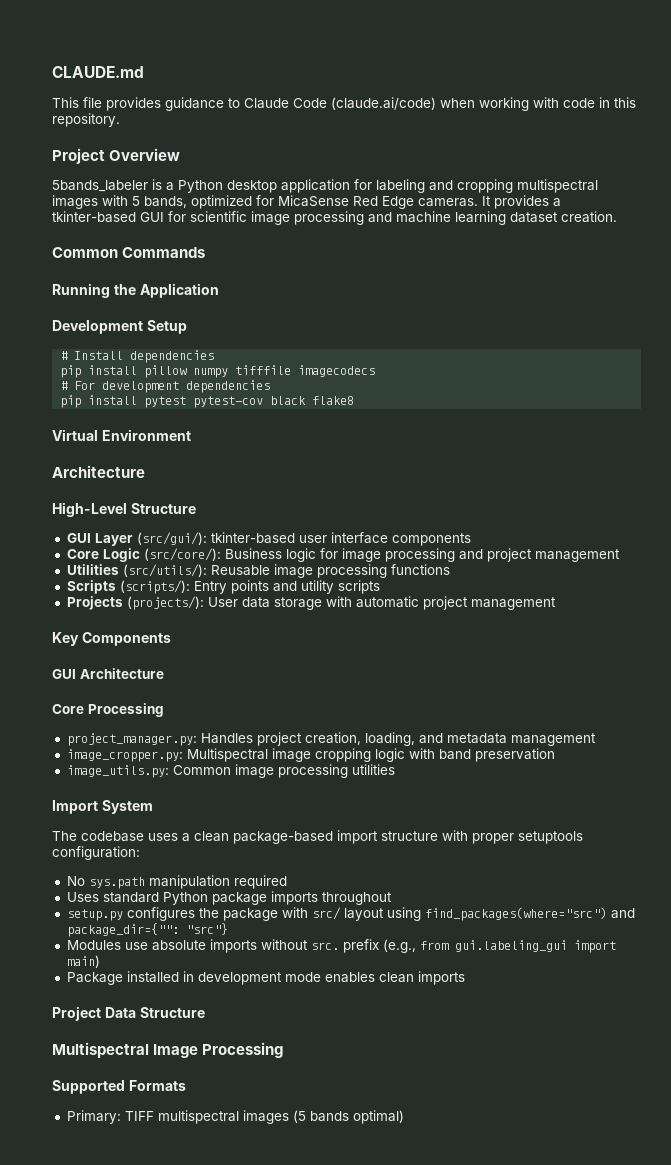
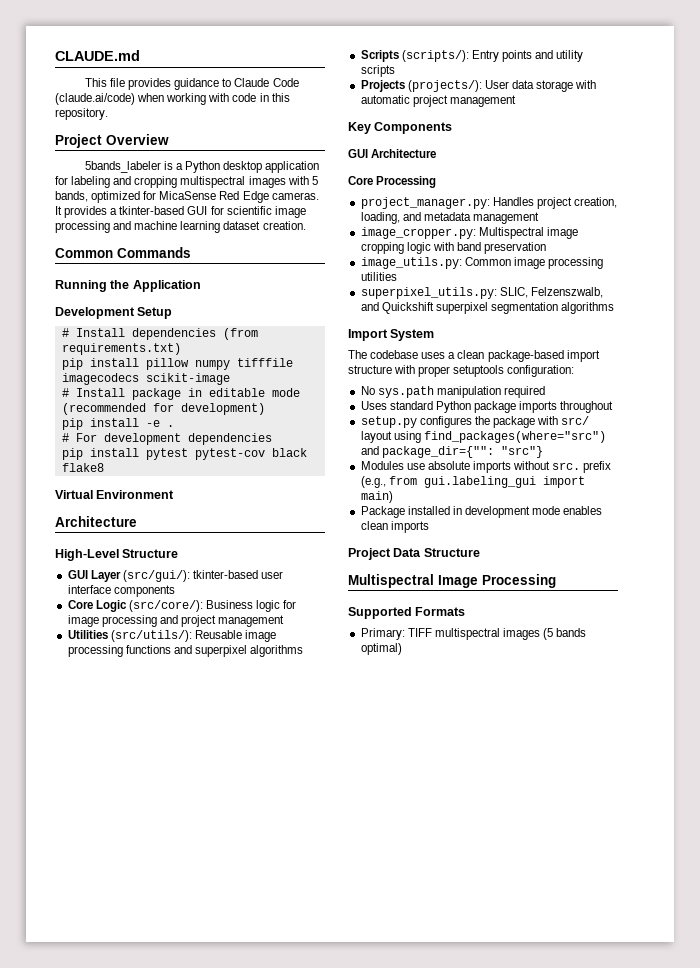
- # Install dependencies
+ # Install dependencies (from requirements.txt)
- pip install pillow numpy tifffile imagecodecs
+ pip install pillow numpy tifffile imagecodecs scikit-image
+ # Install package in editable mode (recommended for development)
+ pip install -e .
- Utilities (src/utils/): Reusable image processing functions
+ Utilities (src/utils/): Reusable image processing functions and superpixel algorithms
+ superpixel_utils.py: SLIC, Felzenszwalb, and Quickshift superpixel segmentation algorithms

